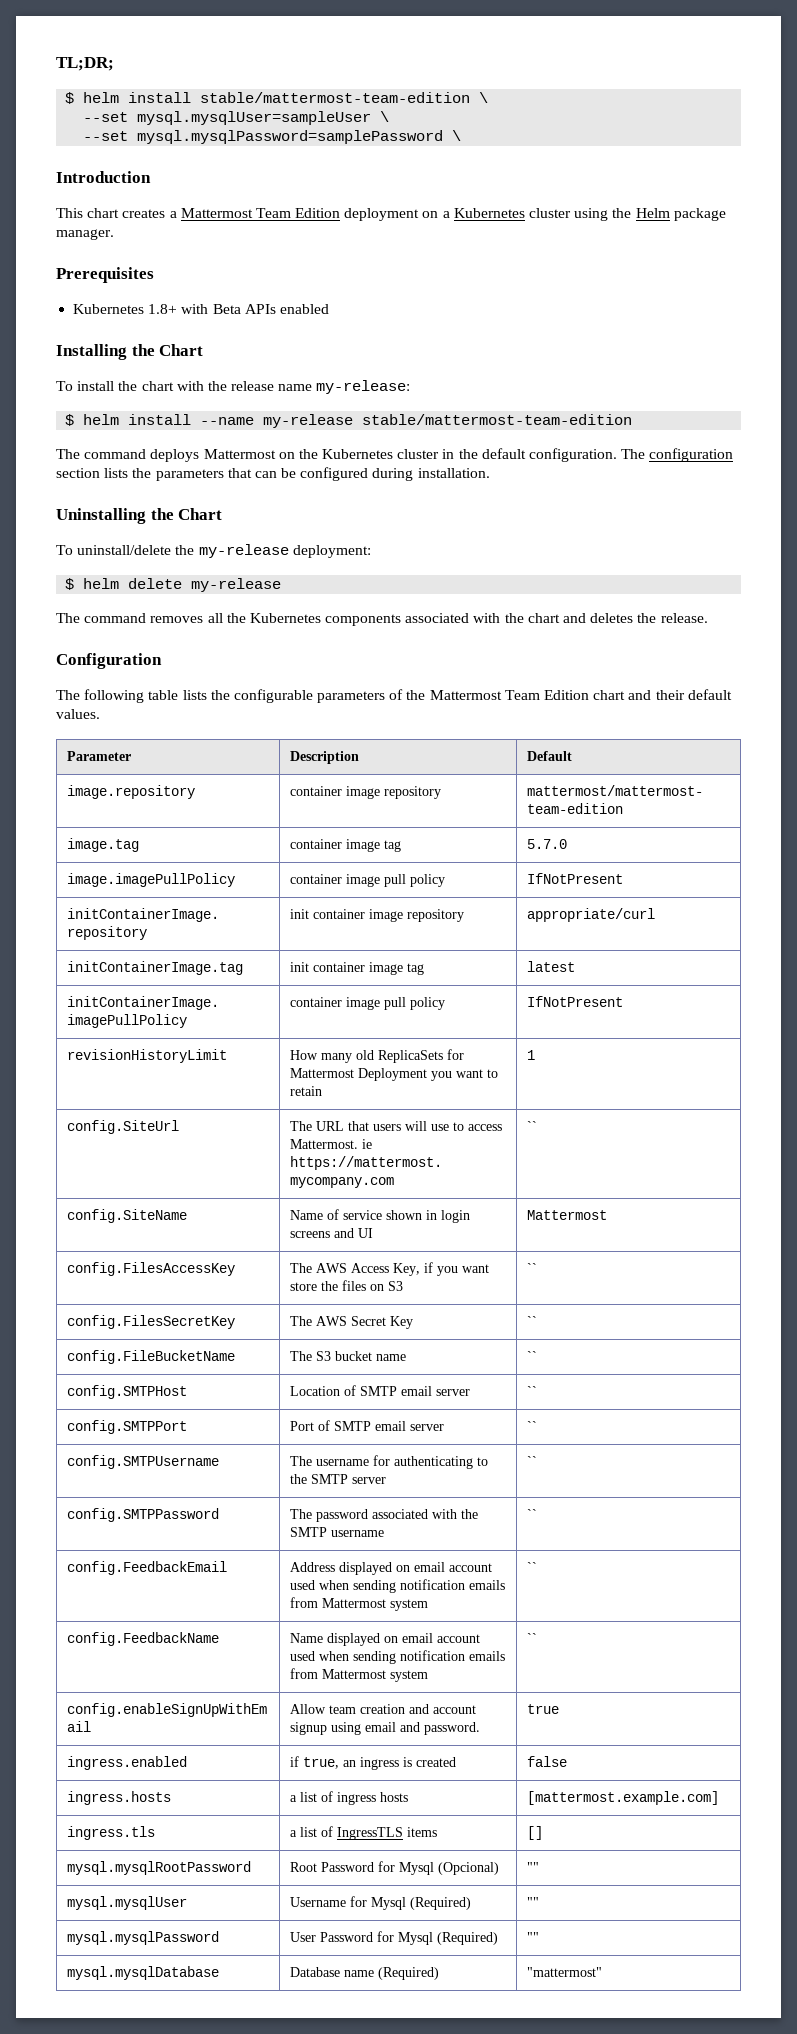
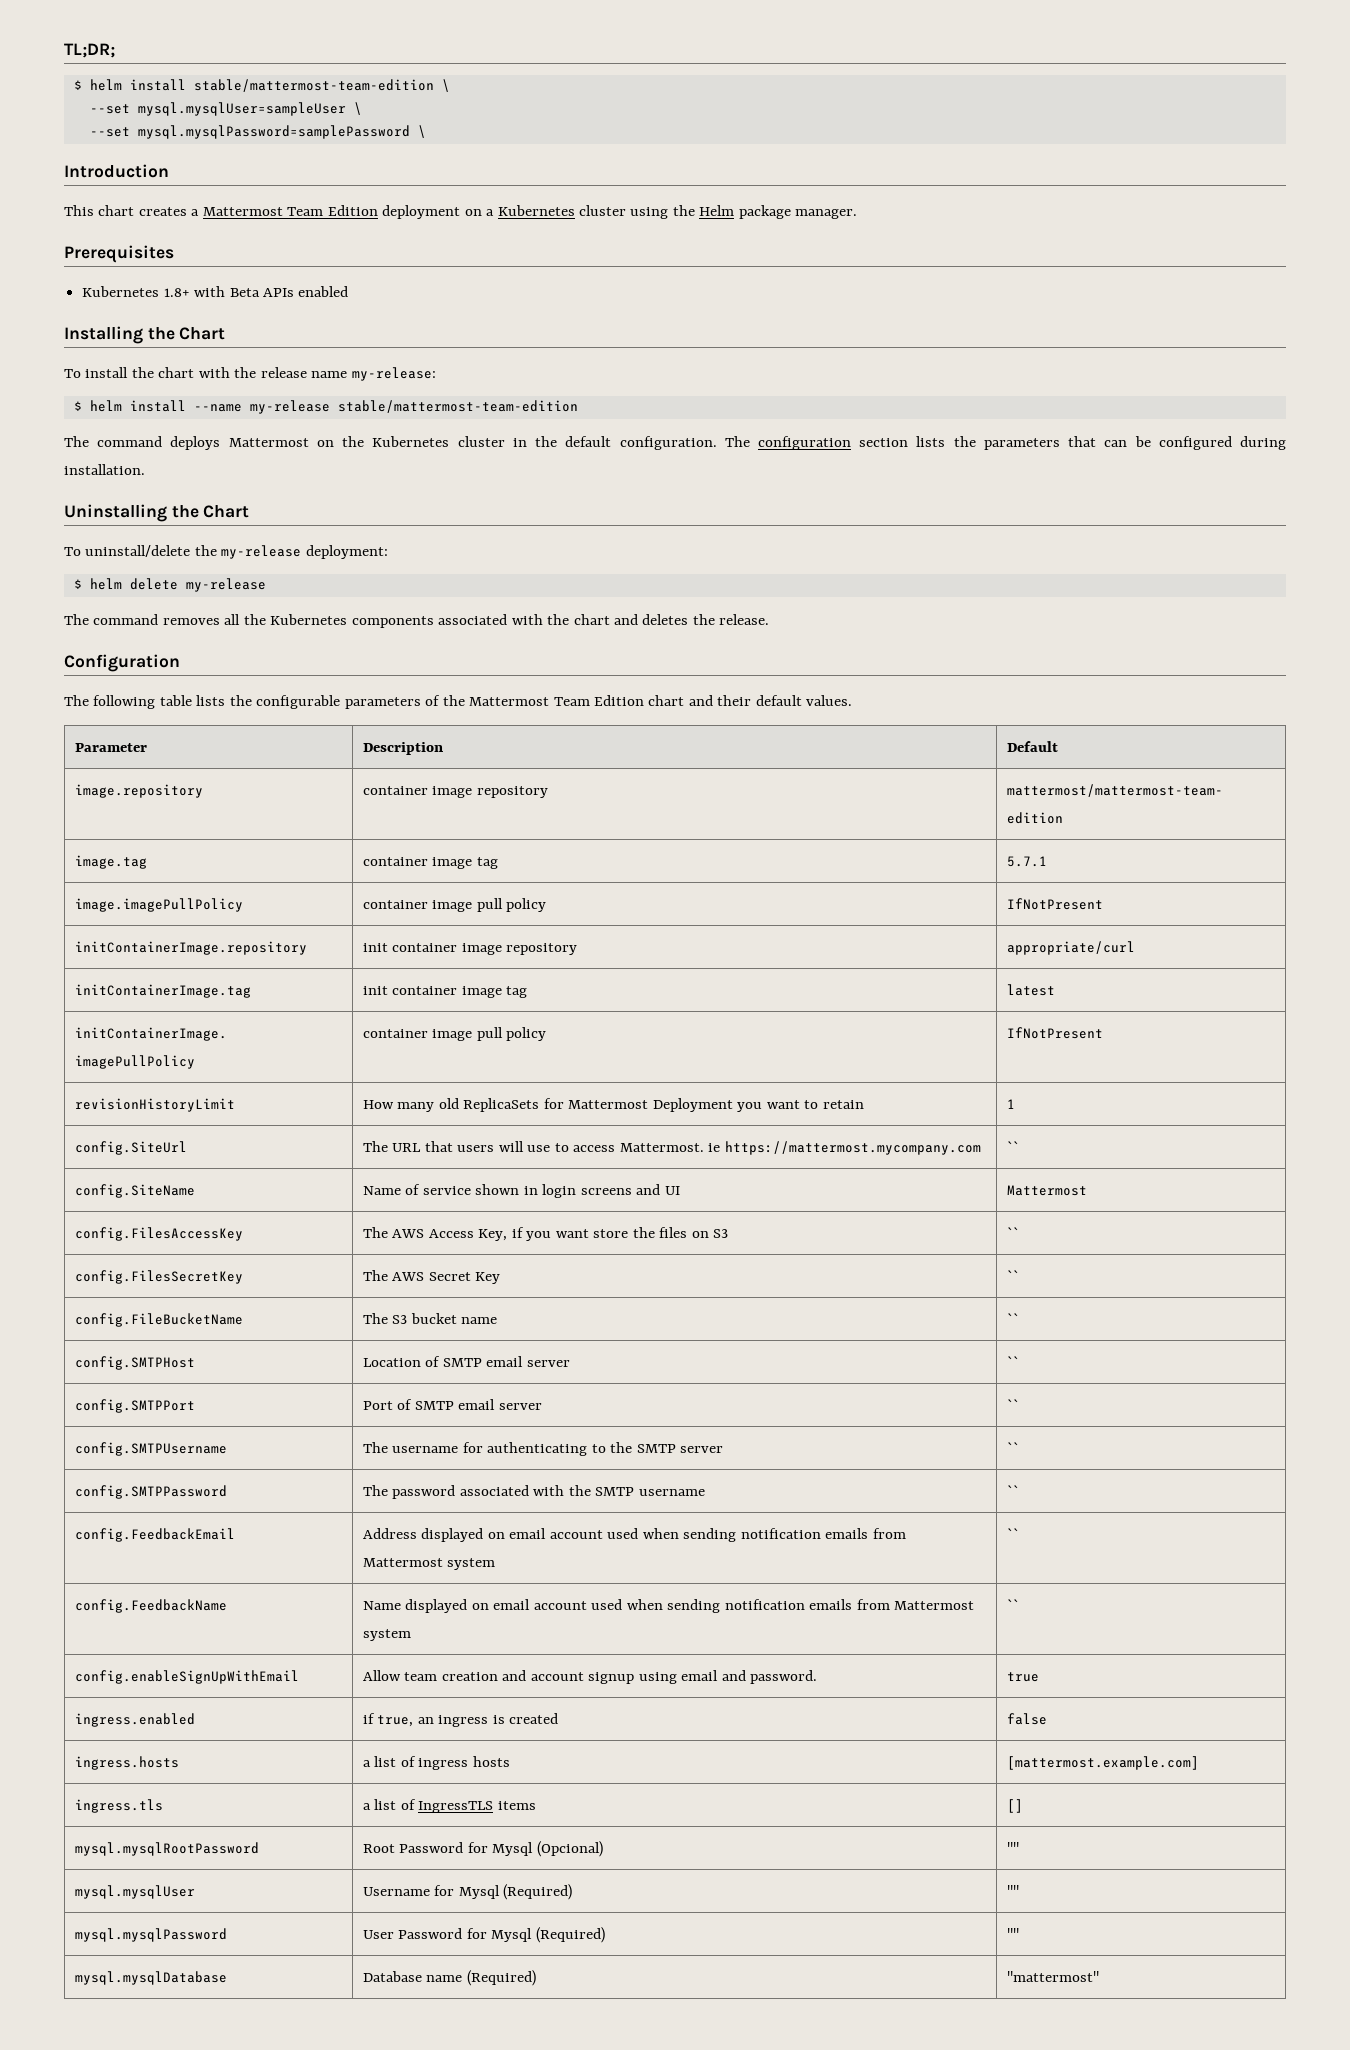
- image.tag | container image tag | 5.7.0
+ image.tag | container image tag | 5.7.1

